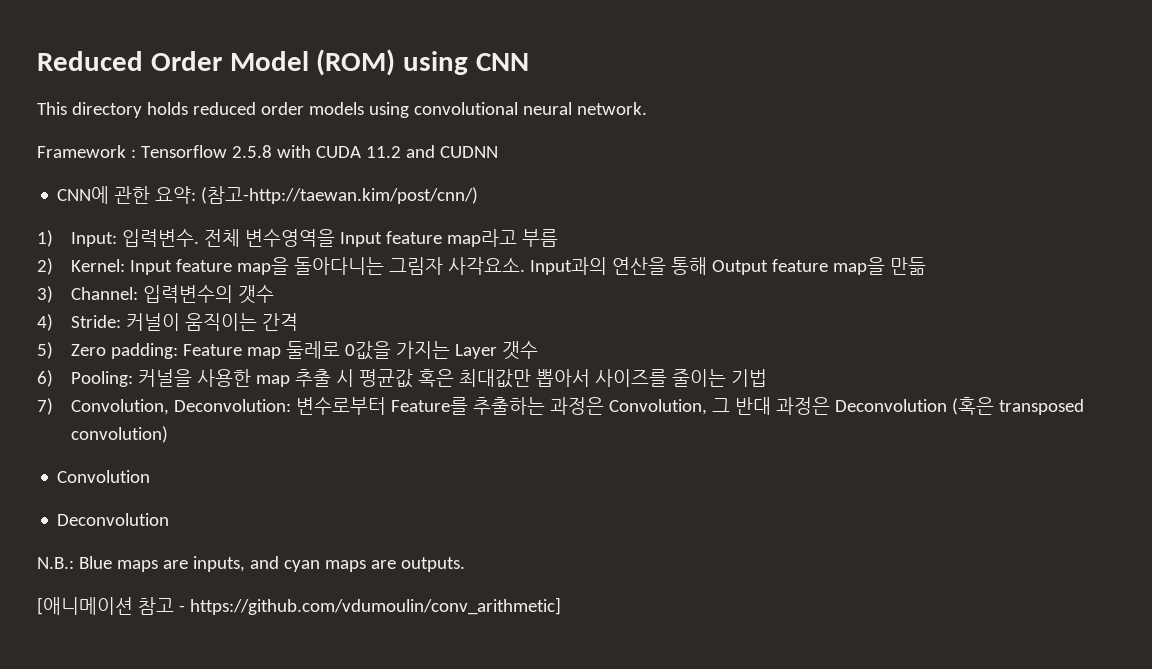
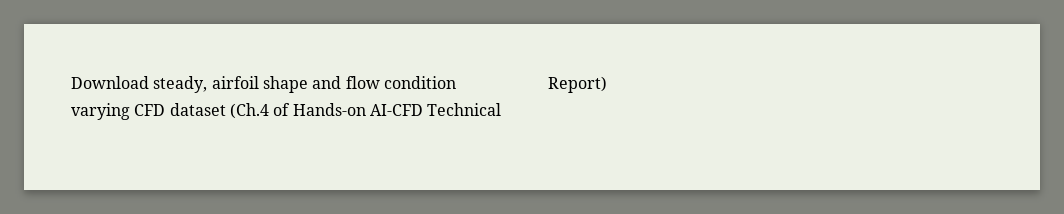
- Reduced Order Model (ROM) using CNN
- This directory holds reduced order models using convolutional neural network.
- Framework : Tensorflow 2.5.8 with CUDA 11.2 and CUDNN
- CNN에 관한 요약: (참고-http://taewan.kim/post/cnn/)
- 1) Input: 입력변수. 전체 변수영역을 Input feature map라고 부름
- 2) Kernel: Input feature map을 돌아다니는 그림자 사각요소. Input과의 연산을 통해 Output feature map을 만듦
- 3) Channel: 입력변수의 갯수
- 4) Stride: 커널이 움직이는 간격
- 5) Zero padding: Feature map 둘레로 0값을 가지는 Layer 갯수
- 6) Pooling: 커널을 사용한 map 추출 시 평균값 혹은 최대값만 뽑아서 사이즈를 줄이는 기법
- 7) Convolution, Deconvolution: 변수로부터 Feature를 추출하는 과정은 Convolution, 그 반대 과정은 Deconvolution (혹은 transposed convolution)
- Convolution
- Deconvolution
- N.B.: Blue maps are inputs, and cyan maps are outputs.
- [애니메이션 참고 - https://github.com/vdumoulin/conv_arithmetic]
+ Download steady, airfoil shape and flow condition varying CFD dataset (Ch.4 of Hands-on AI-CFD Technical Report)

